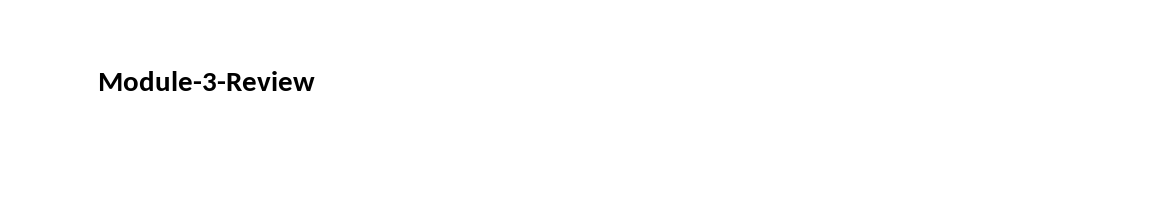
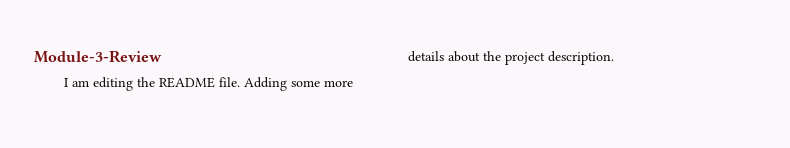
+ I am editing the README file. Adding some more details about the project description.

